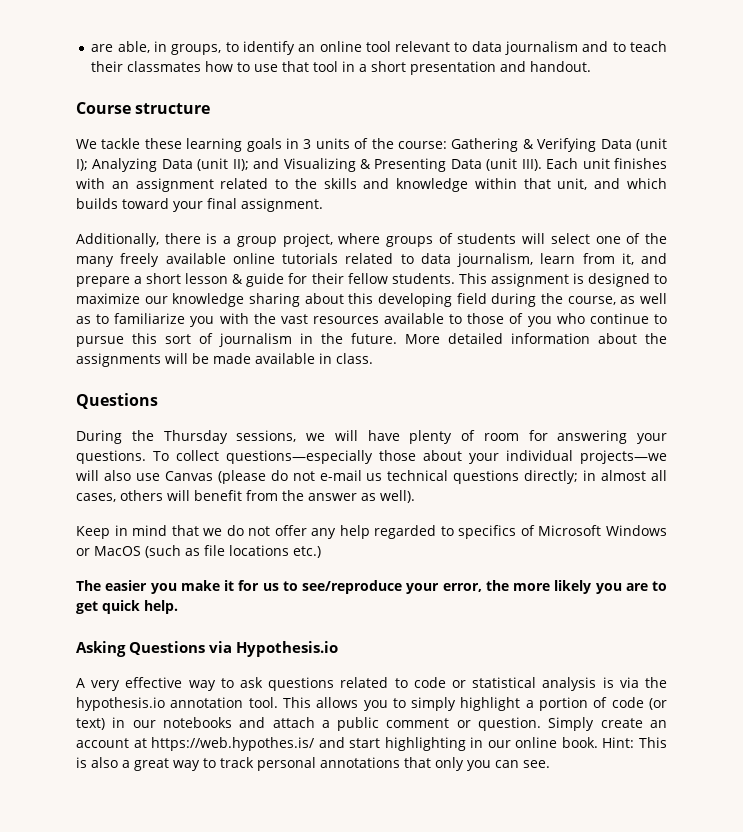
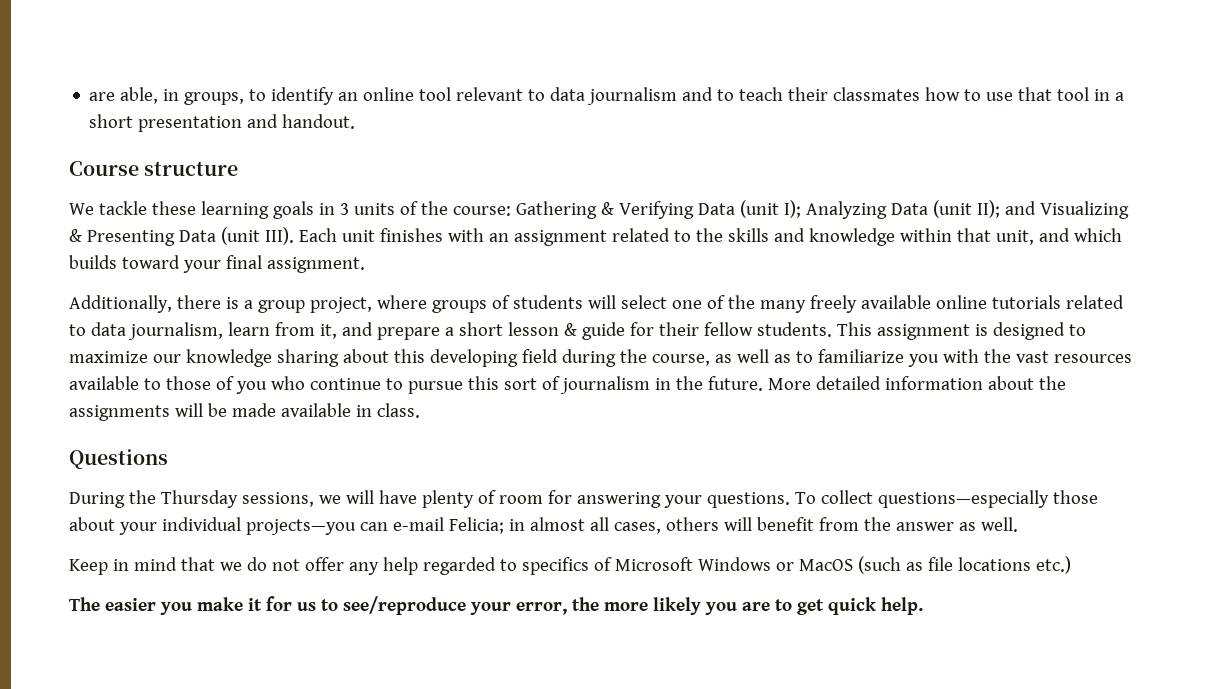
- To collect questions—especially those about your individual projects—we will also use Canvas (please do not e-mail us technical questions directly; in almost all cases, others will benefit from the answer as well).
+ To collect questions—especially those about your individual projects—you can e-mail Felicia; in almost all cases, others will benefit from the answer as well.
- Asking Questions via Hypothesis.io
- A very effective way to ask questions related to code or statistical analysis is via the hypothesis.io annotation tool. This allows you to simply highlight a portion of code (or text) in our notebooks and attach a public comment or question. Simply create an account at https://web.hypothes.is/ and start highlighting in our online book. Hint: This is also a great way to track personal annotations that only you can see.

